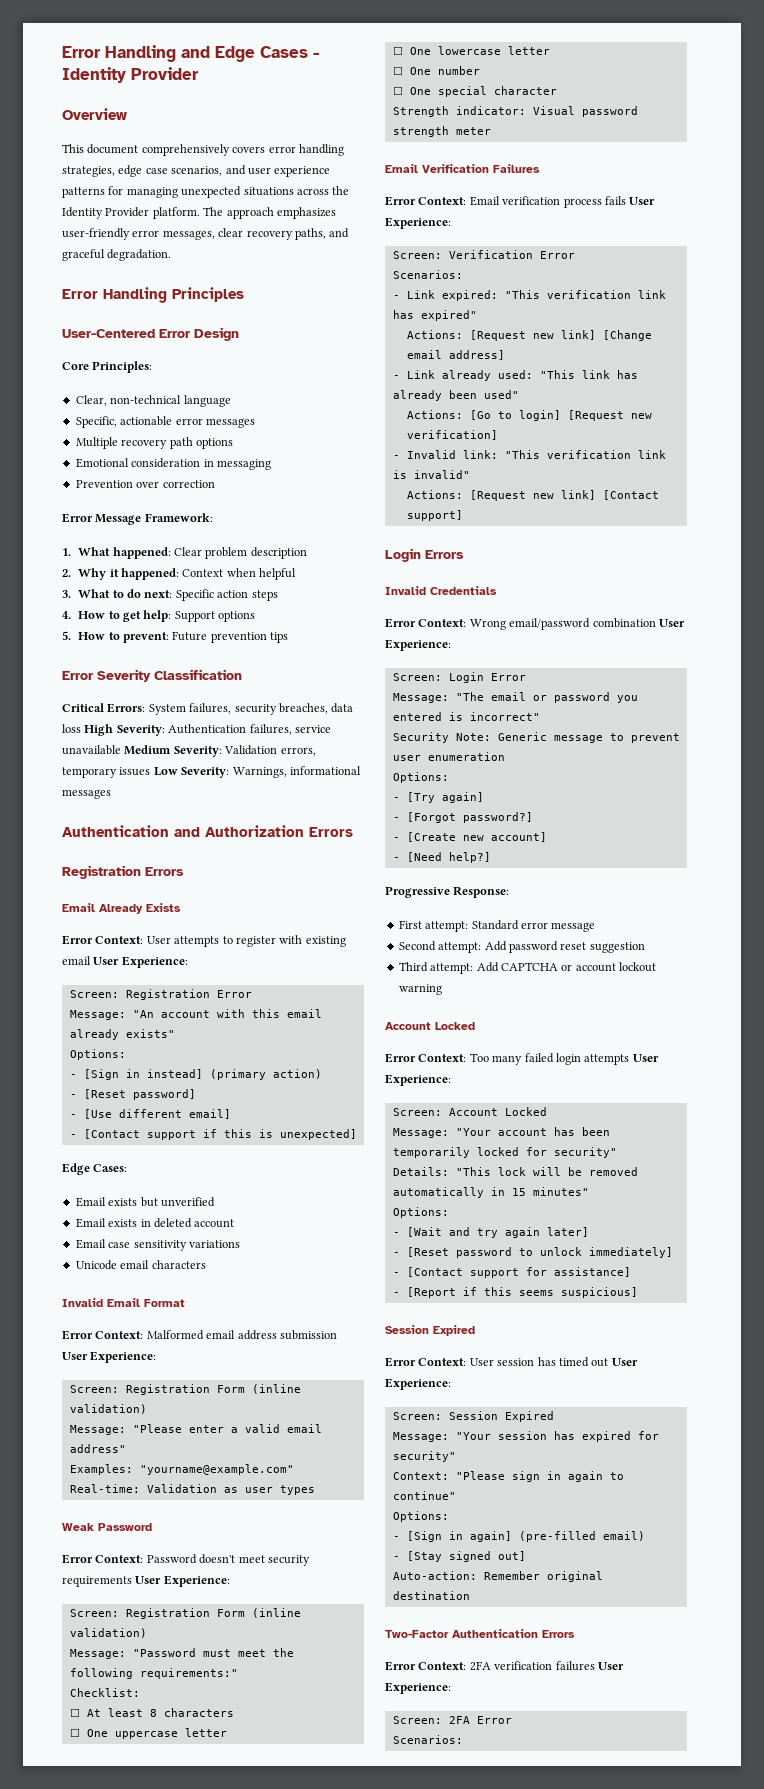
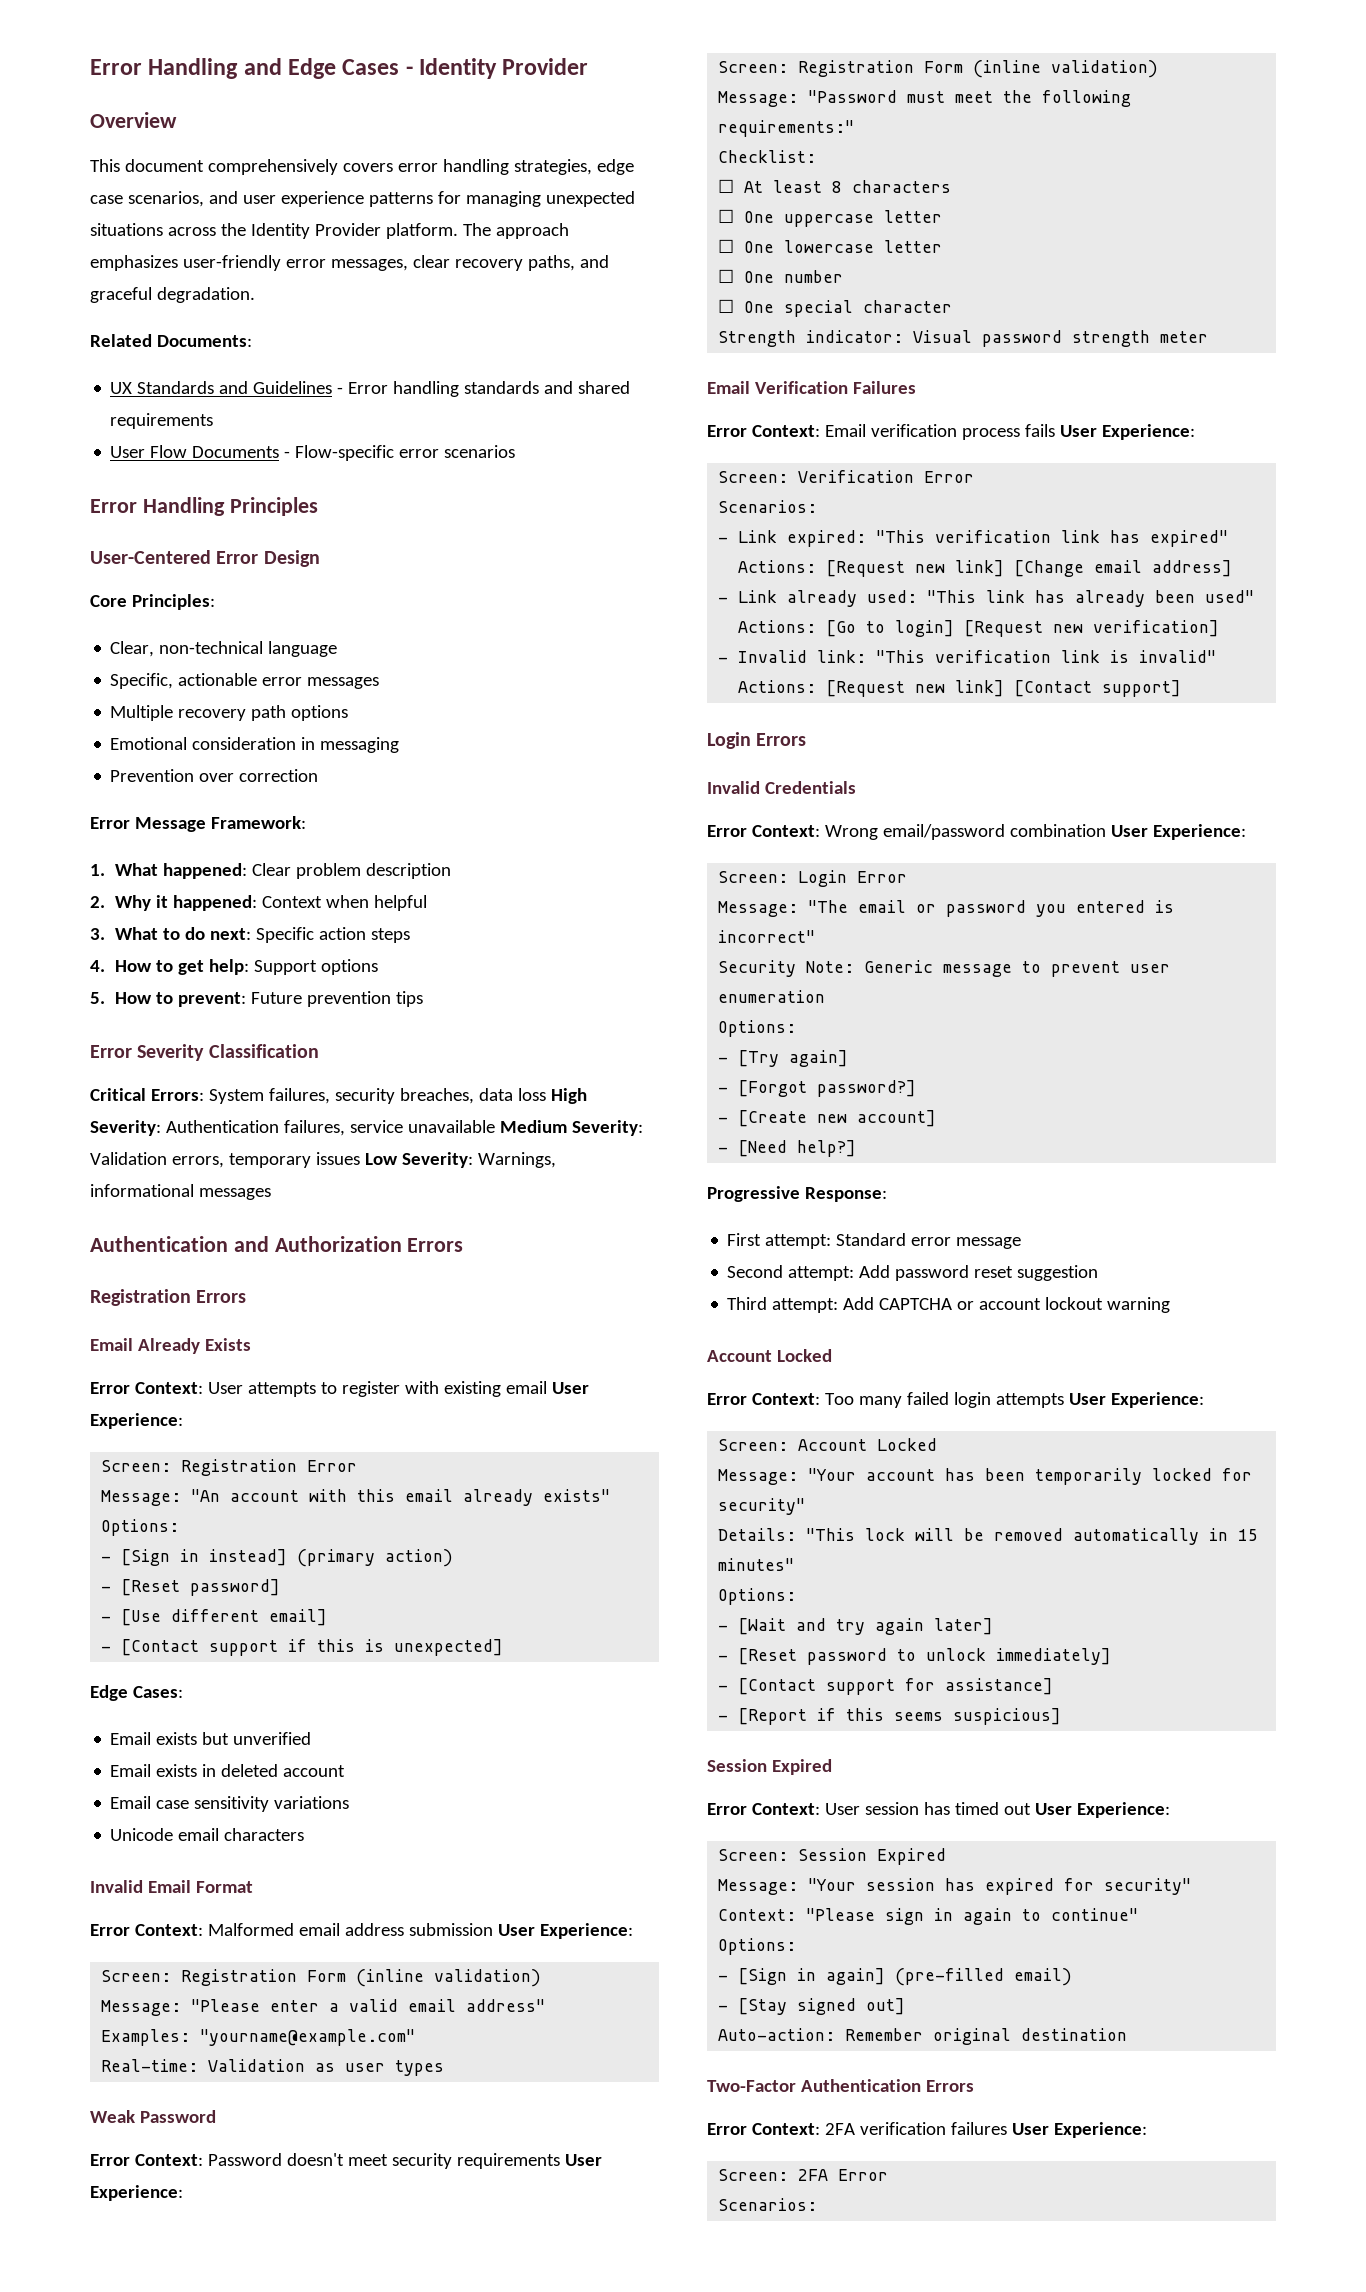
+ Related Documents:
+ UX Standards and Guidelines - Error handling standards and shared requirements
+ User Flow Documents - Flow-specific error scenarios

